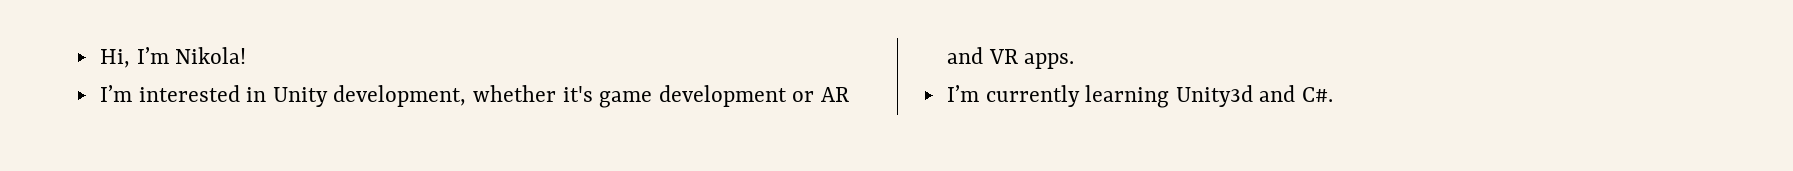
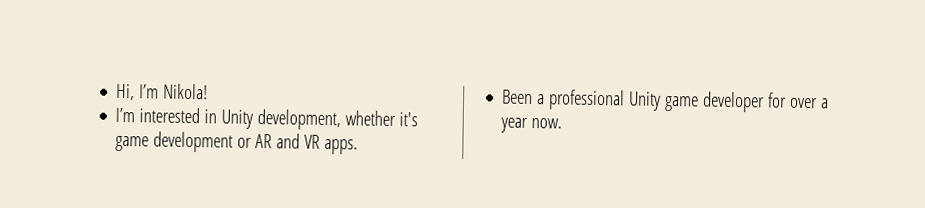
- I’m currently learning Unity3d and C#.
+ Been a professional Unity game developer for over a year now.

